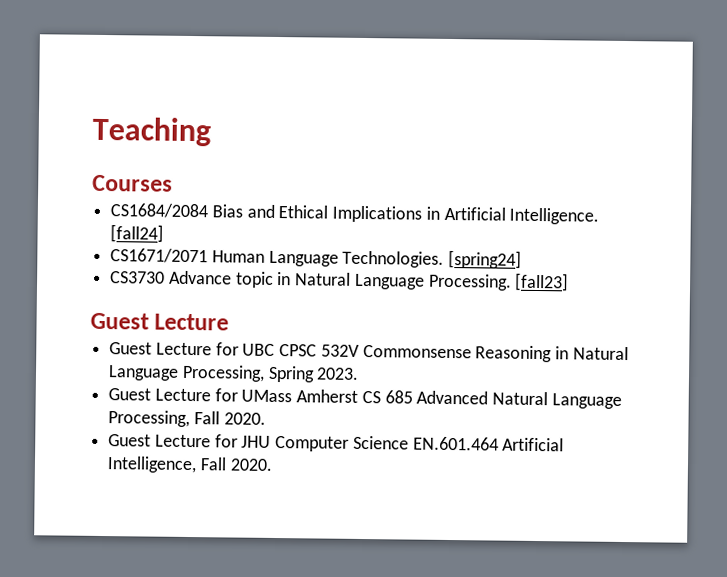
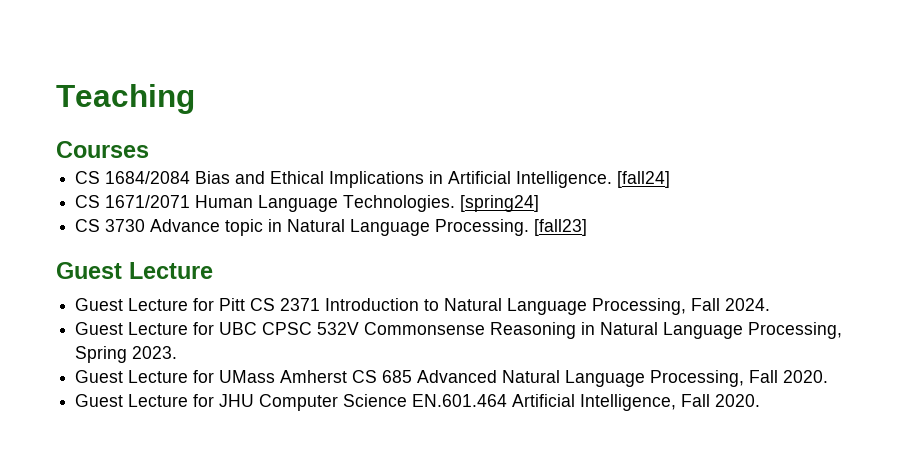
- CS1684/2084 Bias and Ethical Implications in Artificial Intelligence.
+ CS 1684/2084 Bias and Ethical Implications in Artificial Intelligence.
- CS1671/2071 Human Language Technologies.
+ CS 1671/2071 Human Language Technologies.
- CS3730 Advance topic in Natural Language Processing.
+ CS 3730 Advance topic in Natural Language Processing.
+ Guest Lecture for Pitt CS 2371 Introduction to Natural Language Processing, Fall 2024.

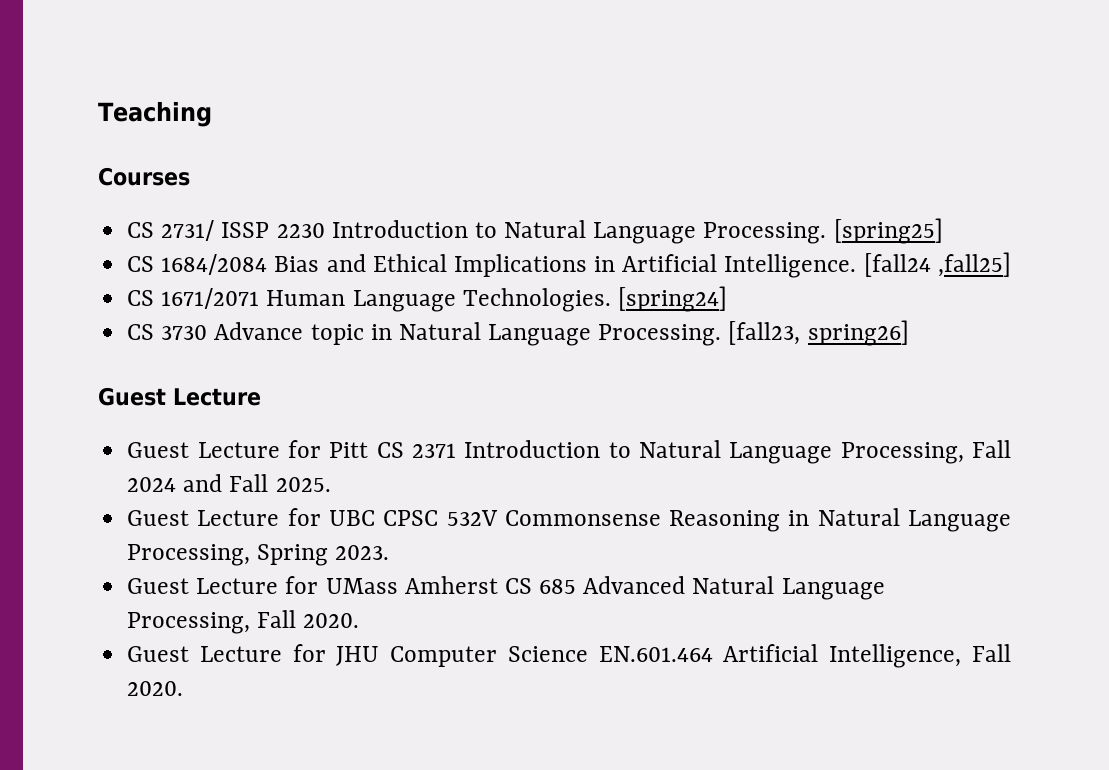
+ CS 2731/ ISSP 2230 Introduction to Natural Language Processing. [spring25]
- [fall24]
+ [fall24 ,fall25]
- [fall23]
+ [fall23, spring26]
- Guest Lecture for Pitt CS 2371 Introduction to Natural Language Processing, Fall 2024.
+ Guest Lecture for Pitt CS 2371 Introduction to Natural Language Processing, Fall 2024 and Fall 2025.

